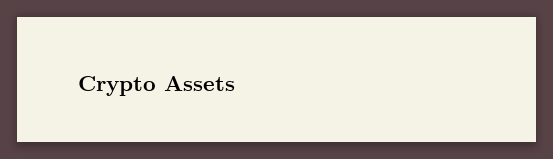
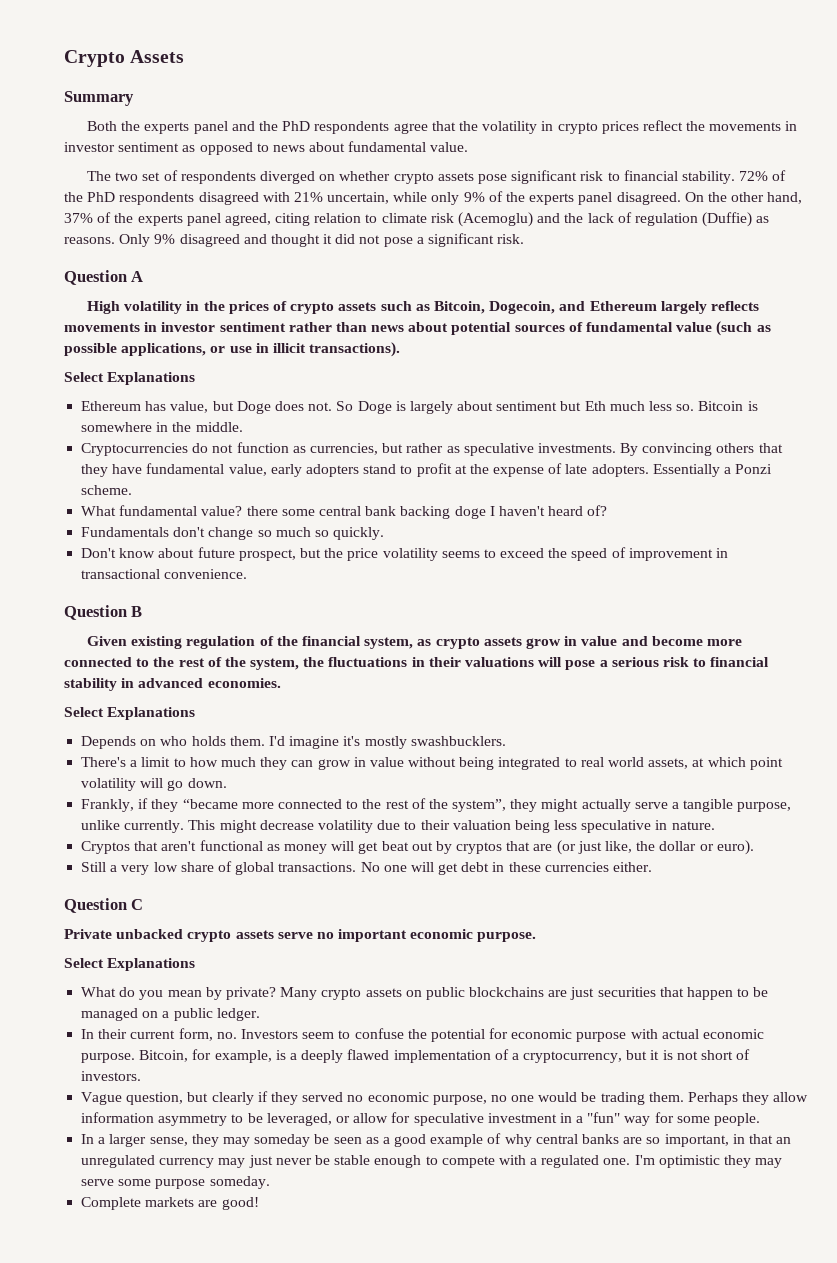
+ Summary
+ Both the experts panel and the PhD respondents agree that the volatility in crypto prices reflect the movements in investor sentiment as opposed to news about fundamental value.
+ The two set of respondents diverged on whether crypto assets pose significant risk to financial stability. 72% of the PhD respondents disagreed with 21% uncertain, while only 9% of the experts panel disagreed. On the other hand, 37% of the experts panel agreed, citing relation to climate risk (Acemoglu) and the lack of regulation (Duffie) as reasons. Only 9% disagreed and thought it did not pose a significant risk.
+ Question A
+ High volatility in the prices of crypto assets such as Bitcoin, Dogecoin, and Ethereum largely reflects movements in investor sentiment rather than news about potential sources of fundamental value (such as possible applications, or use in illicit transactions).
+ Select Explanations
+ Ethereum has value, but Doge does not. So Doge is largely about sentiment but Eth much less so. Bitcoin is somewhere in the middle.
+ Cryptocurrencies do not function as currencies, but rather as speculative investments. By convincing others that they have fundamental value, early adopters stand to profit at the expense of late adopters. Essentially a Ponzi scheme.
+ What fundamental value? there some central bank backing doge I haven't heard of?
+ Fundamentals don't change so much so quickly.
+ Don't know about future prospect, but the price volatility seems to exceed the speed of improvement in transactional convenience.
+ Question B
+ Given existing regulation of the financial system, as crypto assets grow in value and become more connected to the rest of the system, the fluctuations in their valuations will pose a serious risk to financial stability in advanced economies.
+ Select Explanations
+ Depends on who holds them. I'd imagine it's mostly swashbucklers.
+ There's a limit to how much they can grow in value without being integrated to real world assets, at which point volatility will go down.
+ Frankly, if they “became more connected to the rest of the system”, they might actually serve a tangible purpose, unlike currently. This might decrease volatility due to their valuation being less speculative in nature.
+ Cryptos that aren't functional as money will get beat out by cryptos that are (or just like, the dollar or euro).
+ Still a very low share of global transactions. No one will get debt in these currencies either.
+ Question C
+ Private unbacked crypto assets serve no important economic purpose.
+ Select Explanations
+ What do you mean by private? Many crypto assets on public blockchains are just securities that happen to be managed on a public ledger.
+ In their current form, no. Investors seem to confuse the potential for economic purpose with actual economic purpose. Bitcoin, for example, is a deeply flawed implementation of a cryptocurrency, but it is not short of investors.
+ Vague question, but clearly if they served no economic purpose, no one would be trading them. Perhaps they allow information asymmetry to be leveraged, or allow for speculative investment in a "fun" way for some people.
+ In a larger sense, they may someday be seen as a good example of why central banks are so important, in that an unregulated currency may just never be stable enough to compete with a regulated one. I'm optimistic they may serve some purpose someday.
+ Complete markets are good!

